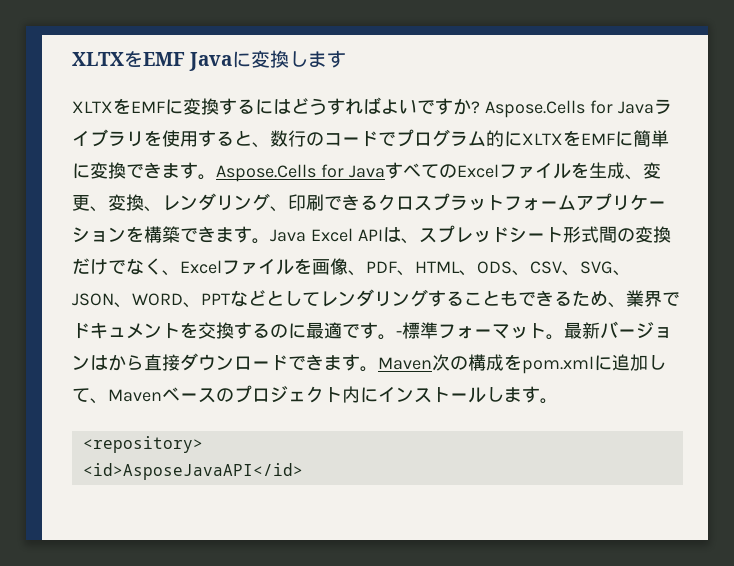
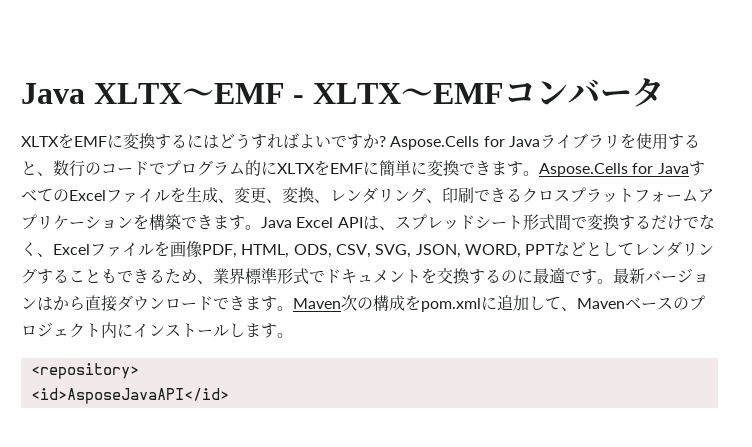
- XLTXをEMF Javaに変換します
+ Java XLTX～EMF - XLTX～EMFコンバータ
- Java Excel APIは、スプレッドシート形式間の変換だけでなく、Excelファイルを画像、PDF、HTML、ODS、CSV、SVG、JSON、WORD、PPTなどとしてレンダリングすることもできるため、業界でドキュメントを交換するのに最適です。
+ Java Excel APIは、スプレッドシート形式間で変換するだけでなく、Excelファイルを画像PDF, HTML, ODS, CSV, SVG, JSON, WORD, PPTなどとしてレンダリングすることもできるため、業界標準形式でドキュメントを交換するのに最適です。
- -標準フォーマット。

